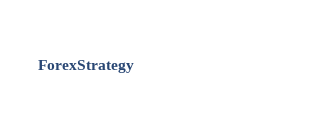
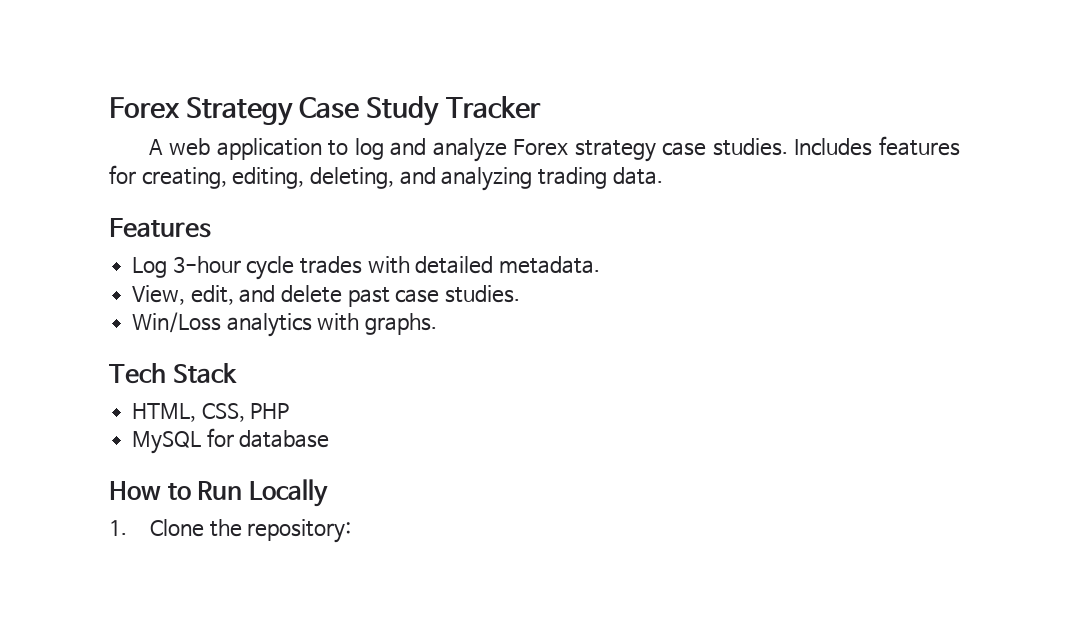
- ForexStrategy
+ Forex Strategy Case Study Tracker
+ A web application to log and analyze Forex strategy case studies. Includes features for creating, editing, deleting, and analyzing trading data.
+ Features
+ Log 3-hour cycle trades with detailed metadata.
+ View, edit, and delete past case studies.
+ Win/Loss analytics with graphs.
+ Tech Stack
+ HTML, CSS, PHP
+ MySQL for database
+ How to Run Locally
+ 1. Clone the repository:

